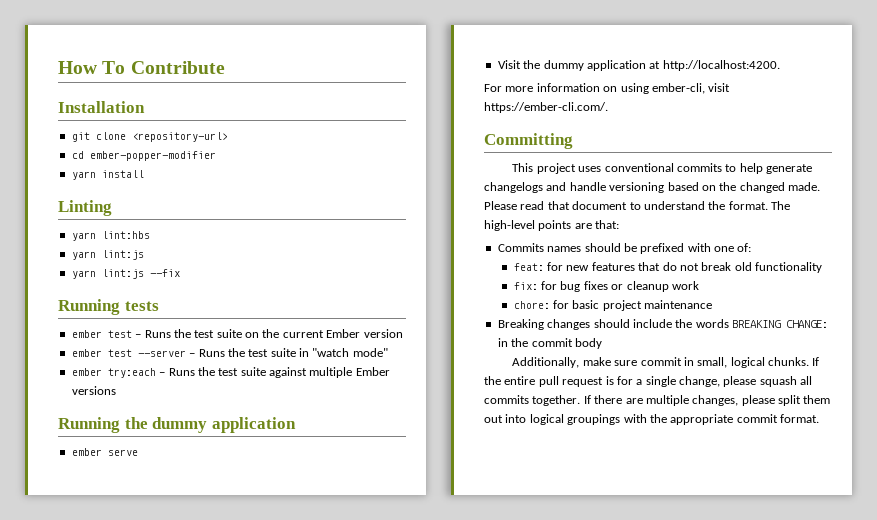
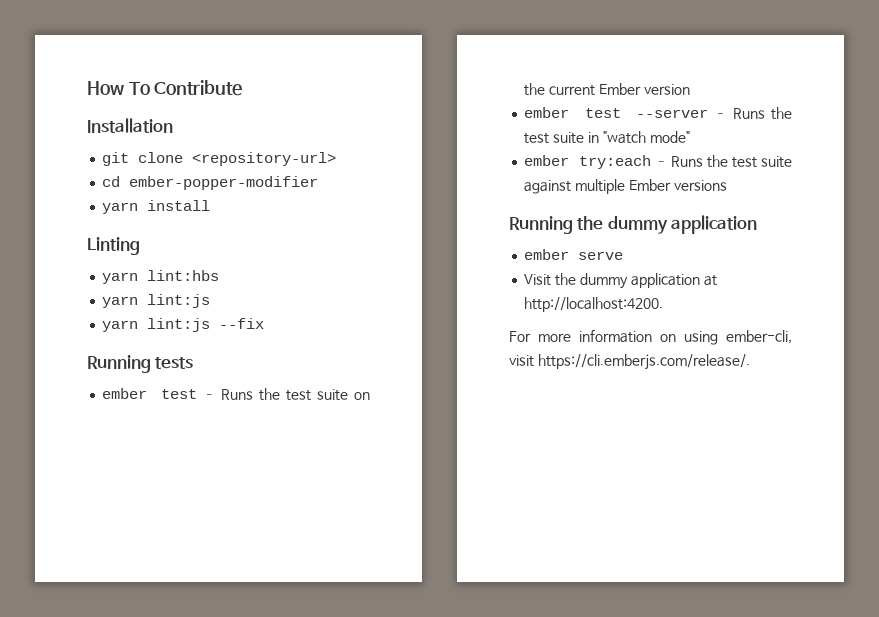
- For more information on using ember-cli, visit https://ember-cli.com/.
- Committing
- This project uses conventional commits to help generate changelogs and handle versioning based on the changed made. Please read that document to understand the format. The high-level points are that:
- Commits names should be prefixed with one of:
- feat: for new features that do not break old functionality
- fix: for bug fixes or cleanup work
- chore: for basic project maintenance
- Breaking changes should include the words BREAKING CHANGE: in the commit body
- Additionally, make sure commit in small, logical chunks. If the entire pull request is for a single change, please squash all commits together. If there are multiple changes, please split them out into logical groupings with the appropriate commit format.
+ For more information on using ember-cli, visit https://cli.emberjs.com/release/.

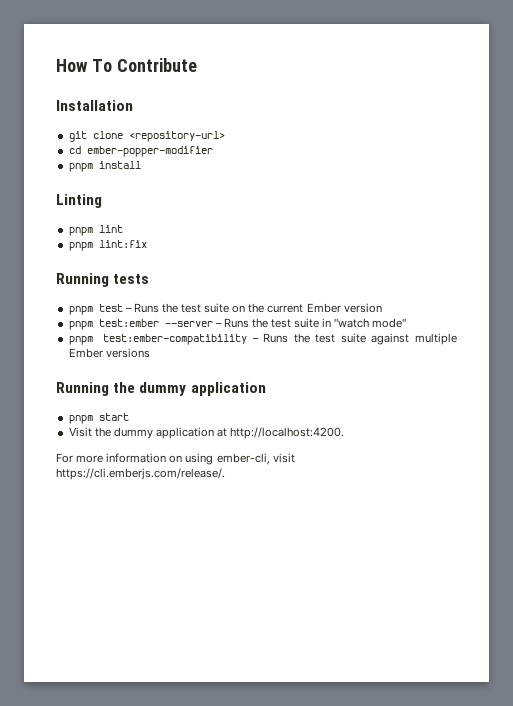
- yarn install
+ pnpm install
- yarn lint:hbs
- yarn lint:js
- yarn lint:js --fix
+ pnpm lint
+ pnpm lint:fix
- ember test – Runs the test suite on the current Ember version
+ pnpm test – Runs the test suite on the current Ember version
- ember test --server – Runs the test suite in "watch mode"
+ pnpm test:ember --server – Runs the test suite in "watch mode"
- ember try:each – Runs the test suite against multiple Ember versions
+ pnpm test:ember-compatibility – Runs the test suite against multiple Ember versions
- ember serve
+ pnpm start

